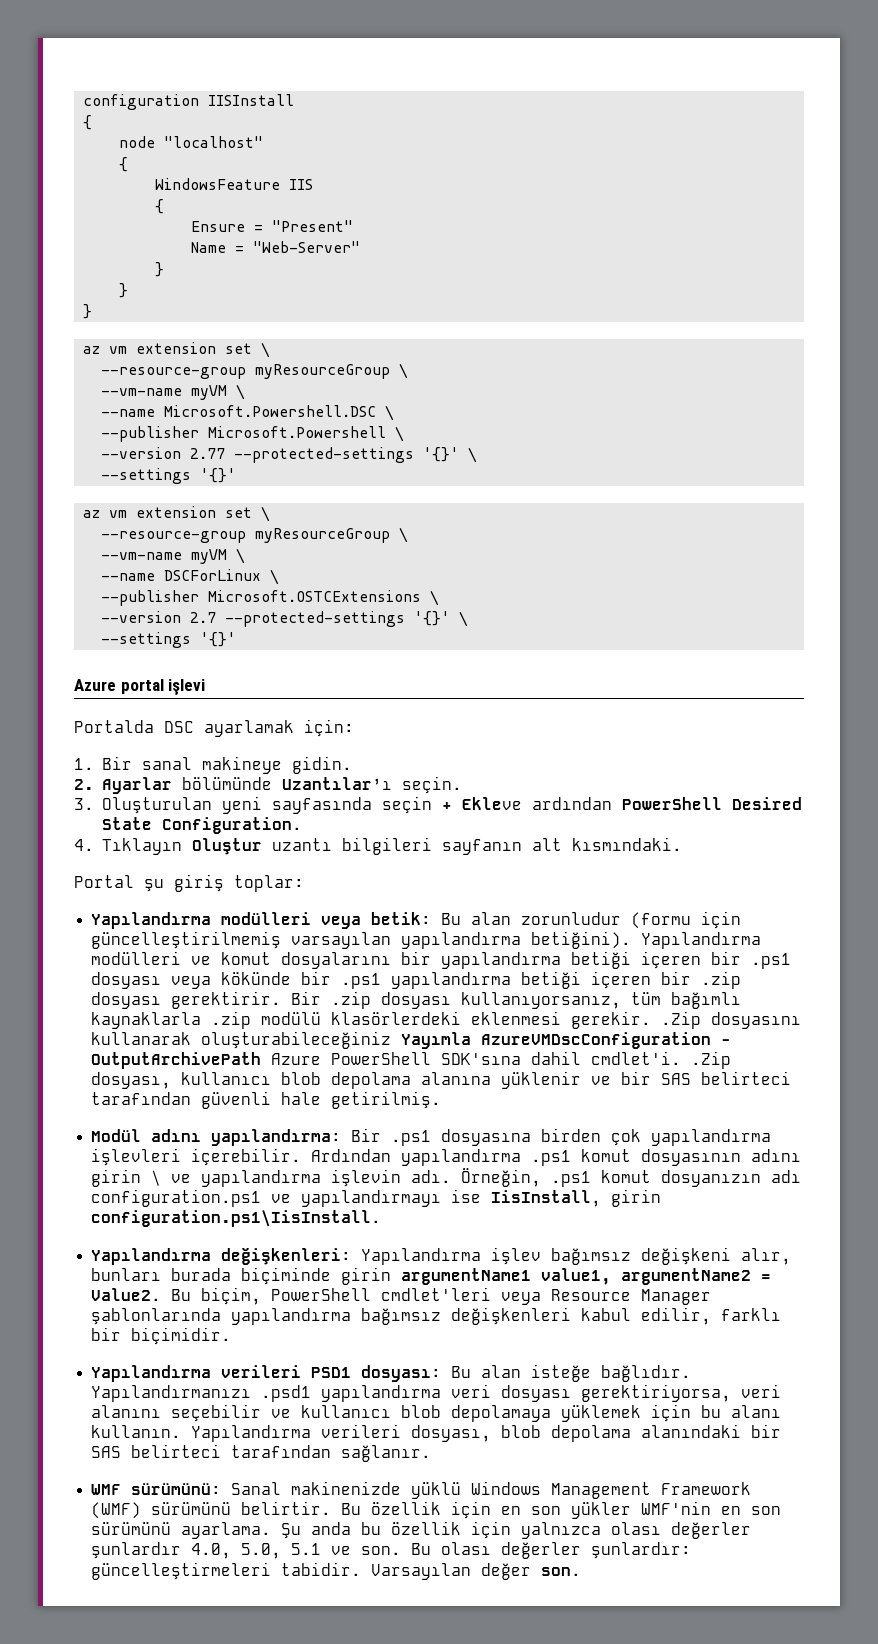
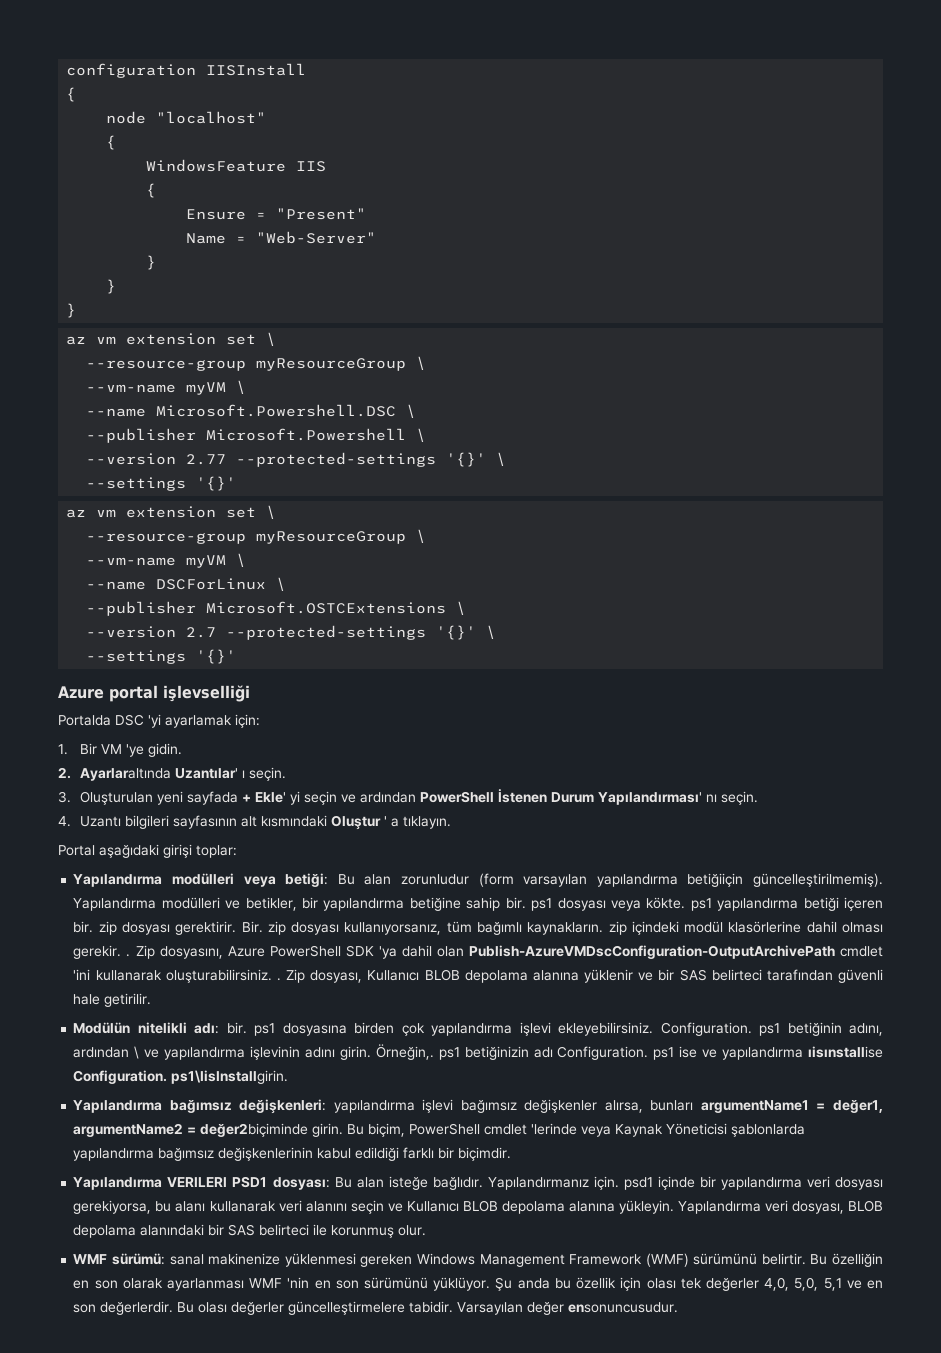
- Azure portal işlevi
+ Azure portal işlevselliği
- Portalda DSC ayarlamak için:
+ Portalda DSC 'yi ayarlamak için:
- 1. Bir sanal makineye gidin.
+ 1. Bir VM 'ye gidin.
- 2. Ayarlar bölümünde Uzantılar’ı seçin.
+ 2. Ayarlaraltında Uzantılar' ı seçin.
- 3. Oluşturulan yeni sayfasında seçin + Ekleve ardından PowerShell Desired State Configuration.
- 4. Tıklayın Oluştur uzantı bilgileri sayfanın alt kısmındaki.
+ 3. Oluşturulan yeni sayfada + Ekle' yi seçin ve ardından PowerShell İstenen Durum Yapılandırması' nı seçin.
+ 4. Uzantı bilgileri sayfasının alt kısmındaki Oluştur ' a tıklayın.
- Portal şu giriş toplar:
+ Portal aşağıdaki girişi toplar:
- Yapılandırma modülleri veya betik: Bu alan zorunludur (formu için güncelleştirilmemiş varsayılan yapılandırma betiğini). Yapılandırma modülleri ve komut dosyalarını bir yapılandırma betiği içeren bir .ps1 dosyası veya kökünde bir .ps1 yapılandırma betiği içeren bir .zip dosyası gerektirir. Bir .zip dosyası kullanıyorsanız, tüm bağımlı kaynaklarla .zip modülü klasörlerdeki eklenmesi gerekir. .Zip dosyasını kullanarak oluşturabileceğiniz Yayımla AzureVMDscConfiguration - OutputArchivePath Azure PowerShell SDK'sına dahil cmdlet'i. .Zip dosyası, kullanıcı blob depolama alanına yüklenir ve bir SAS belirteci tarafından güvenli hale getirilmiş.
- Modül adını yapılandırma: Bir .ps1 dosyasına birden çok yapılandırma işlevleri içerebilir. Ardından yapılandırma .ps1 komut dosyasının adını girin \ ve yapılandırma işlevin adı. Örneğin, .ps1 komut dosyanızın adı configuration.ps1 ve yapılandırmayı ise IisInstall, girin configuration.ps1\IisInstall.
- Yapılandırma değişkenleri: Yapılandırma işlev bağımsız değişkeni alır, bunları burada biçiminde girin argumentName1 value1, argumentName2 = Value2. Bu biçim, PowerShell cmdlet'leri veya Resource Manager şablonlarında yapılandırma bağımsız değişkenleri kabul edilir, farklı bir biçimidir.
- Yapılandırma verileri PSD1 dosyası: Bu alan isteğe bağlıdır.
+ Yapılandırma modülleri veya betiği: Bu alan zorunludur (form varsayılan yapılandırma betiğiiçin güncelleştirilmemiş). Yapılandırma modülleri ve betikler, bir yapılandırma betiğine sahip bir. ps1 dosyası veya kökte. ps1 yapılandırma betiği içeren bir. zip dosyası gerektirir. Bir. zip dosyası kullanıyorsanız, tüm bağımlı kaynakların. zip içindeki modül klasörlerine dahil olması gerekir. . Zip dosyasını, Azure PowerShell SDK 'ya dahil olan Publish-AzureVMDscConfiguration-OutputArchivePath cmdlet 'ini kullanarak oluşturabilirsiniz. . Zip dosyası, Kullanıcı BLOB depolama alanına yüklenir ve bir SAS belirteci tarafından güvenli hale getirilir.
+ Modülün nitelikli adı: bir. ps1 dosyasına birden çok yapılandırma işlevi ekleyebilirsiniz. Configuration. ps1 betiğinin adını, ardından \ ve yapılandırma işlevinin adını girin. Örneğin,. ps1 betiğinizin adı Configuration. ps1 ise ve yapılandırma ıisınstallise Configuration. ps1\IisInstallgirin.
+ Yapılandırma bağımsız değişkenleri: yapılandırma işlevi bağımsız değişkenler alırsa, bunları argumentName1 = değer1, argumentName2 = değer2biçiminde girin. Bu biçim, PowerShell cmdlet 'lerinde veya Kaynak Yöneticisi şablonlarda yapılandırma bağımsız değişkenlerinin kabul edildiği farklı bir biçimdir.
+ Yapılandırma VERILERI PSD1 dosyası: Bu alan isteğe bağlıdır.
- Yapılandırmanızı .psd1 yapılandırma veri dosyası gerektiriyorsa, veri alanını seçebilir ve kullanıcı blob depolamaya yüklemek için bu alanı kullanın. Yapılandırma verileri dosyası, blob depolama alanındaki bir SAS belirteci tarafından sağlanır.
- WMF sürümünü: Sanal makinenizde yüklü Windows Management Framework (WMF) sürümünü belirtir.
+ Yapılandırmanız için. psd1 içinde bir yapılandırma veri dosyası gerekiyorsa, bu alanı kullanarak veri alanını seçin ve Kullanıcı BLOB depolama alanına yükleyin. Yapılandırma veri dosyası, BLOB depolama alanındaki bir SAS belirteci ile korunmuş olur.
+ WMF sürümü: sanal makinenize yüklenmesi gereken Windows Management Framework (WMF) sürümünü belirtir.
- Bu özellik için en son yükler WMF'nin en son sürümünü ayarlama.
+ Bu özelliğin en son olarak ayarlanması WMF 'nin en son sürümünü yüklüyor.
- Şu anda bu özellik için yalnızca olası değerler şunlardır 4.0, 5.0, 5.1 ve son.
+ Şu anda bu özellik için olası tek değerler 4,0, 5,0, 5,1 ve en son değerlerdir.
- Bu olası değerler şunlardır: güncelleştirmeleri tabidir.
+ Bu olası değerler güncelleştirmelere tabidir.
- Varsayılan değer son.
+ Varsayılan değer ensonuncusudur.

